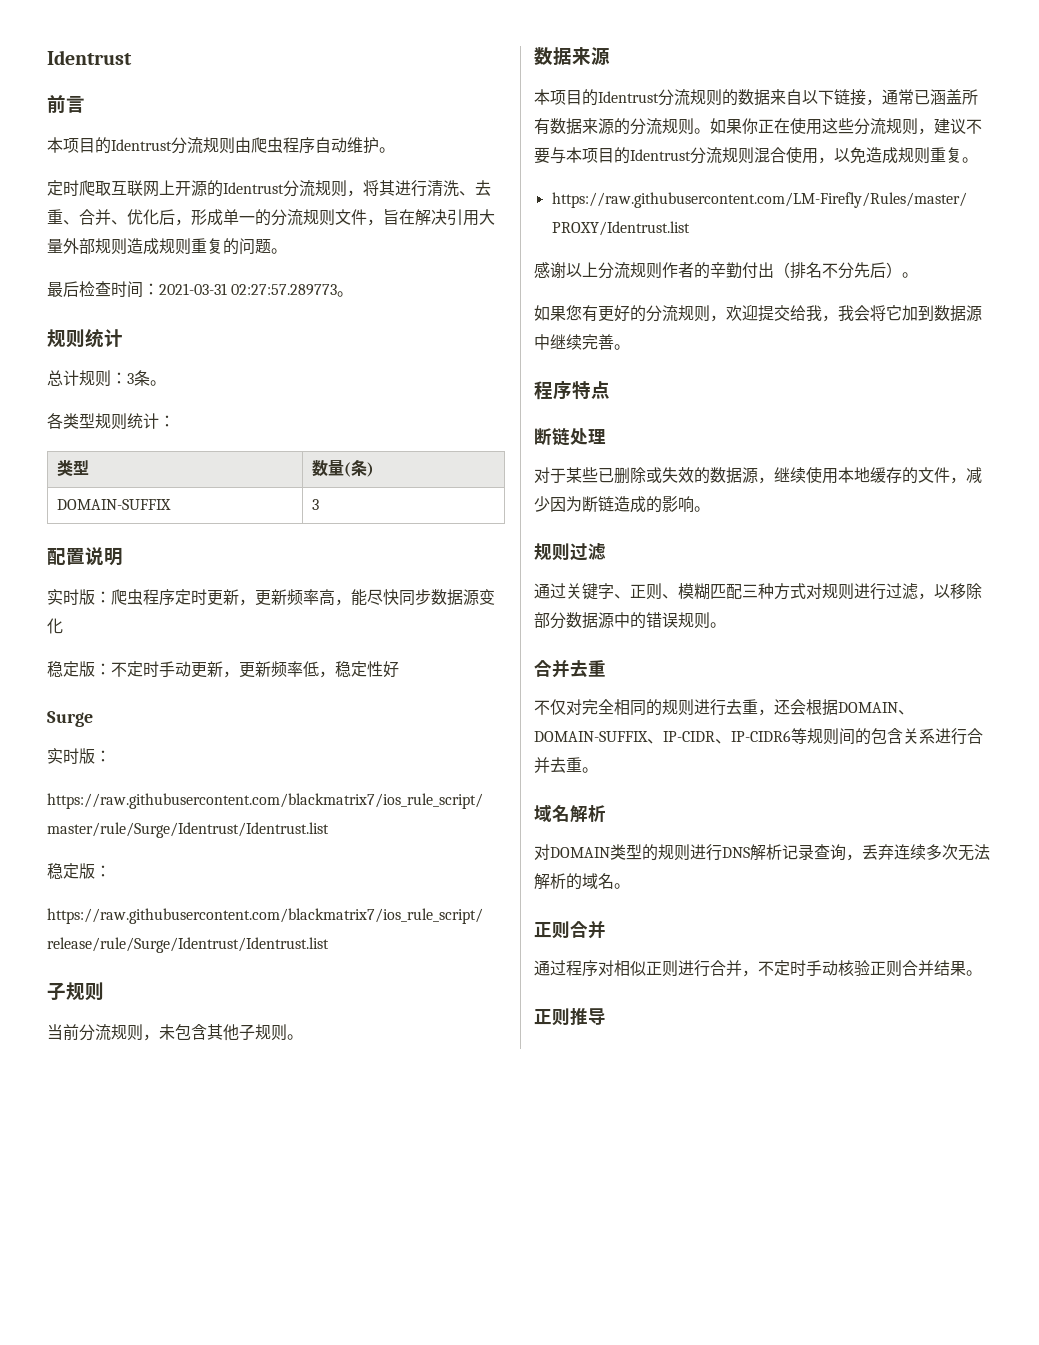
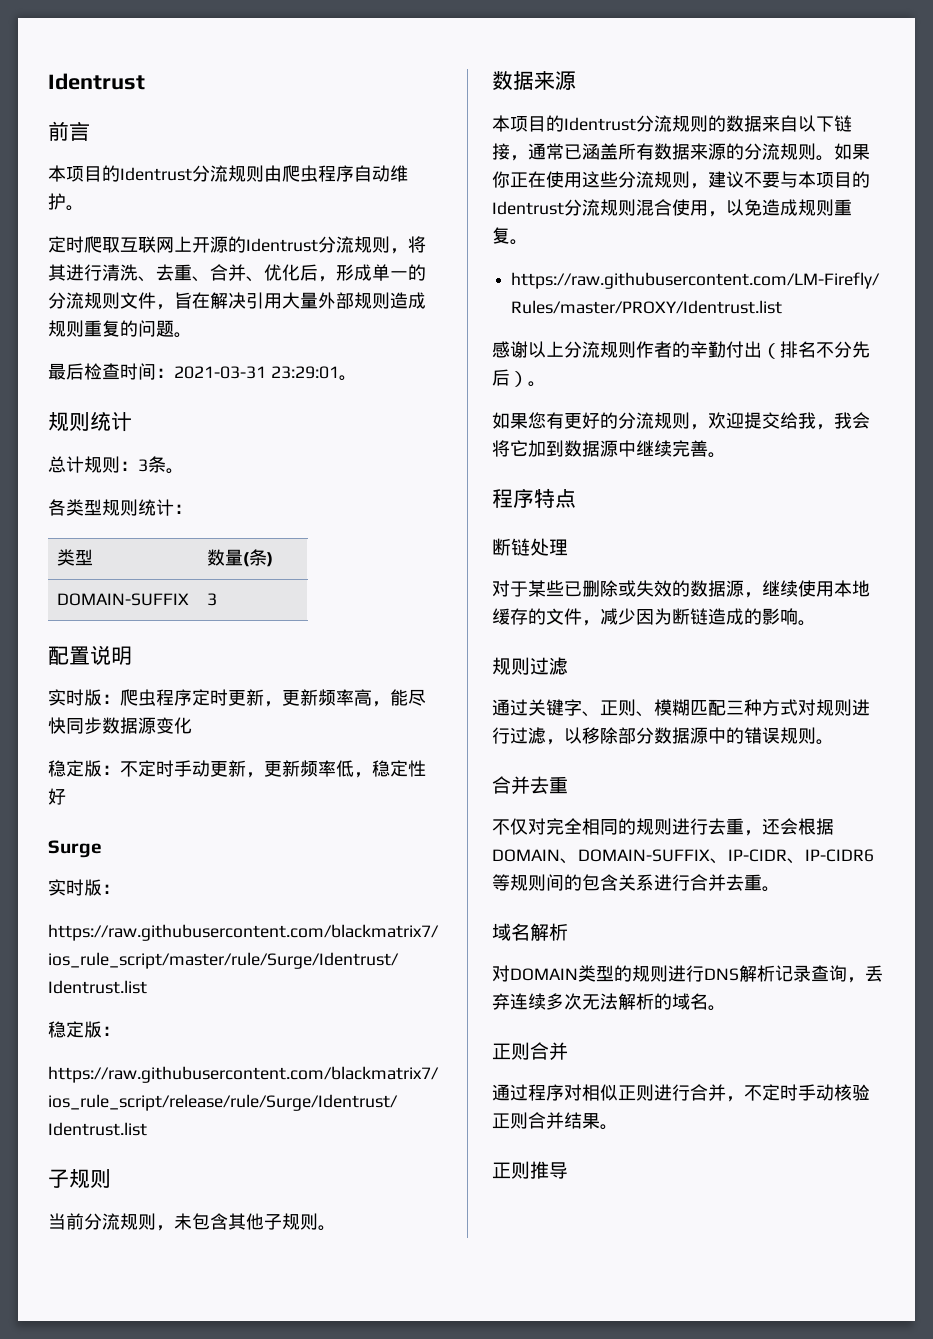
- 最后检查时间：2021-03-31 02:27:57.289773。
+ 最后检查时间：2021-03-31 23:29:01。

